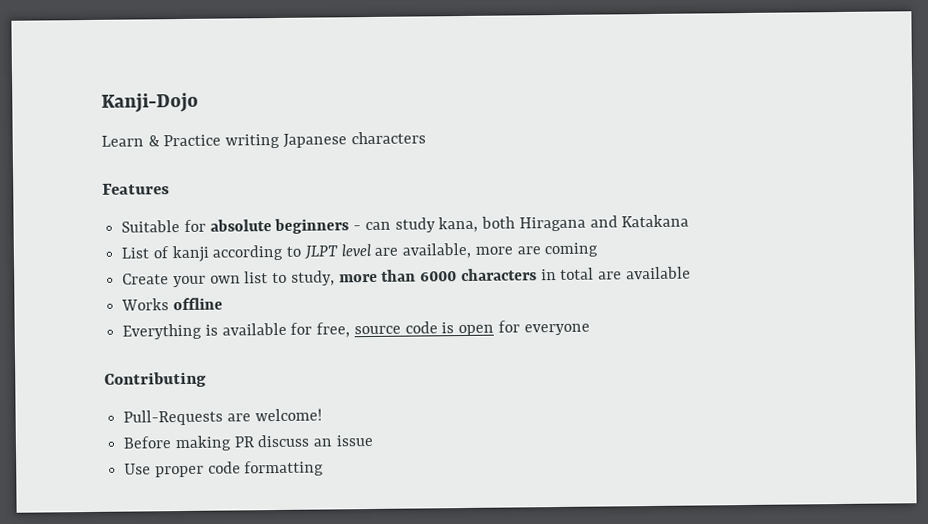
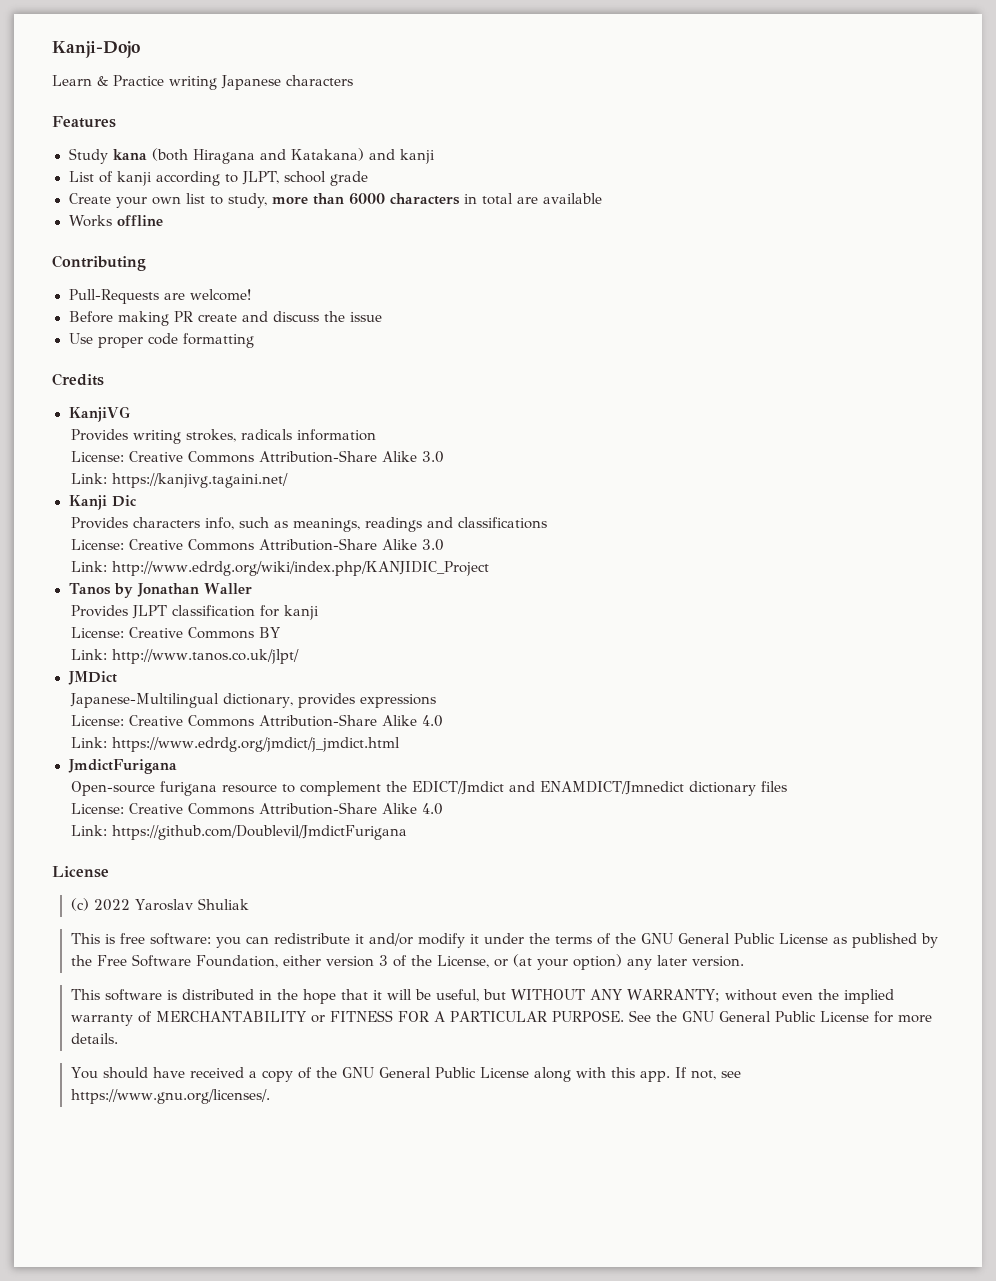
- Suitable for absolute beginners - can study kana, both Hiragana and Katakana
+ Study kana (both Hiragana and Katakana) and kanji
- List of kanji according to JLPT level are available, more are coming
+ List of kanji according to JLPT, school grade
- Everything is available for free, source code is open for everyone
- Before making PR discuss an issue
+ Before making PR create and discuss the issue
+ Credits
+ KanjiVG
+ Provides writing strokes, radicals information
+ License: Creative Commons Attribution-Share Alike 3.0
+ Link: https://kanjivg.tagaini.net/
+ Kanji Dic
+ Provides characters info, such as meanings, readings and classifications
+ License: Creative Commons Attribution-Share Alike 3.0
+ Link: http://www.edrdg.org/wiki/index.php/KANJIDIC_Project
+ Tanos by Jonathan Waller
+ Provides JLPT classification for kanji
+ License: Creative Commons BY
+ Link: http://www.tanos.co.uk/jlpt/
+ JMDict
+ Japanese-Multilingual dictionary, provides expressions
+ License: Creative Commons Attribution-Share Alike 4.0
+ Link: https://www.edrdg.org/jmdict/j_jmdict.html
+ JmdictFurigana
+ Open-source furigana resource to complement the EDICT/Jmdict and ENAMDICT/Jmnedict dictionary files
+ License: Creative Commons Attribution-Share Alike 4.0
+ Link: https://github.com/Doublevil/JmdictFurigana
+ License
+ (c) 2022 Yaroslav Shuliak
+ This is free software: you can redistribute it and/or modify it under the terms of the GNU General Public License as published by the Free Software Foundation, either version 3 of the License, or (at your option) any later version.
+ This software is distributed in the hope that it will be useful, but WITHOUT ANY WARRANTY; without even the implied warranty of MERCHANTABILITY or FITNESS FOR A PARTICULAR PURPOSE. See the GNU General Public License for more details.
+ You should have received a copy of the GNU General Public License along with this app. If not, see https://www.gnu.org/licenses/.

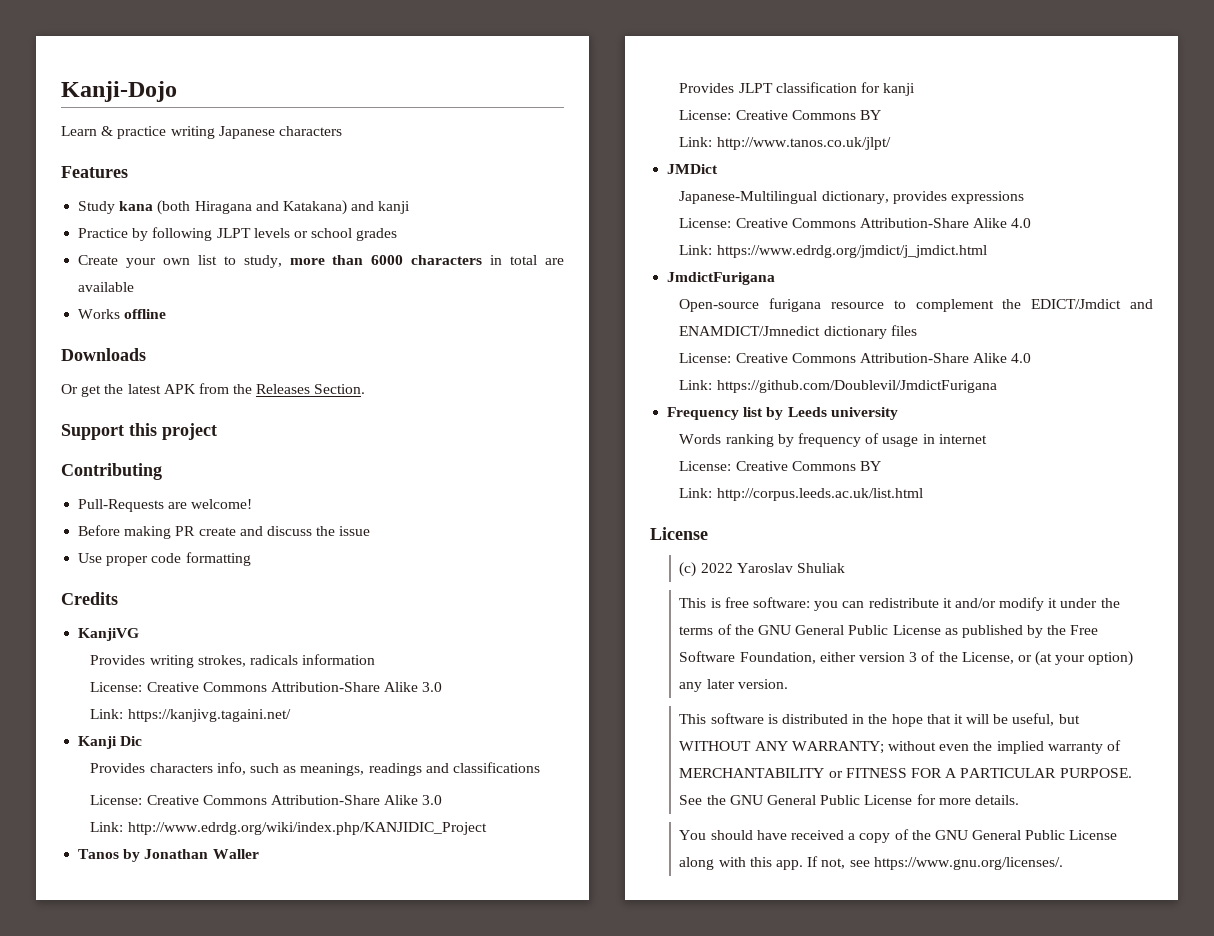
- Learn & Practice writing Japanese characters
+ Learn & practice writing Japanese characters
- List of kanji according to JLPT, school grade
+ Practice by following JLPT levels or school grades
+ Downloads
+ Or get the latest APK from the Releases Section.
+ Support this project
+ Frequency list by Leeds university
+ Words ranking by frequency of usage in internet
+ License: Creative Commons BY
+ Link: http://corpus.leeds.ac.uk/list.html

